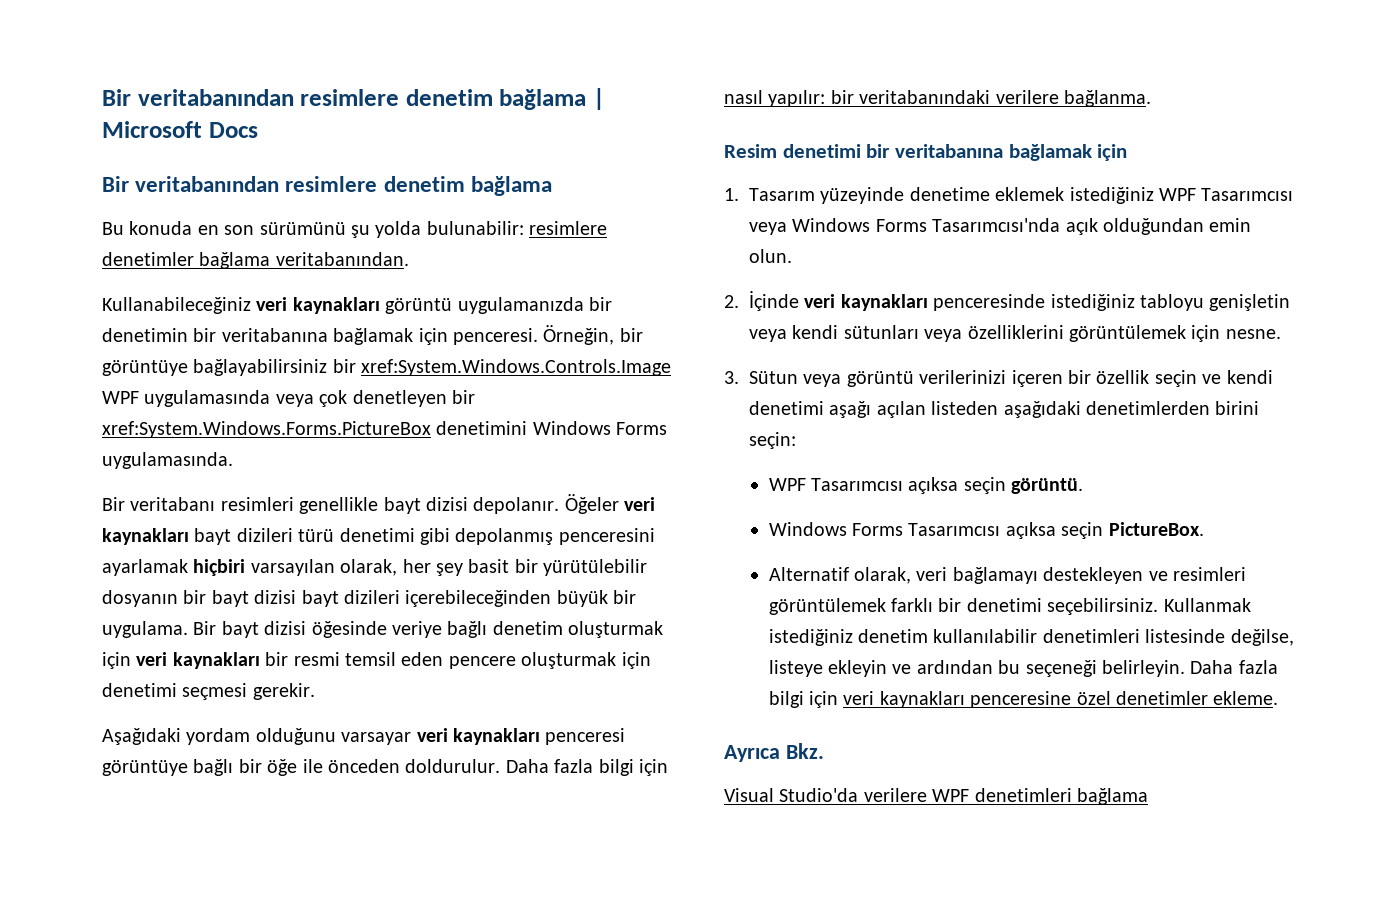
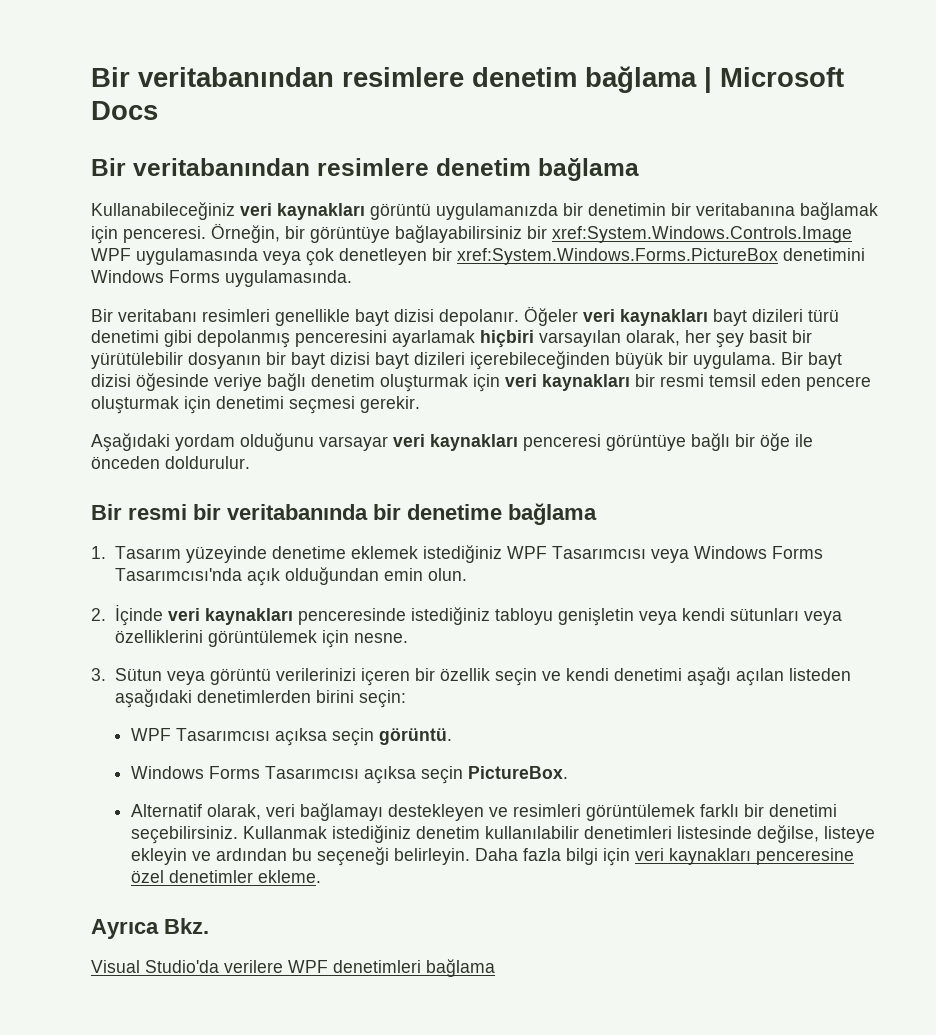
- Bu konuda en son sürümünü şu yolda bulunabilir: resimlere denetimler bağlama veritabanından.
- Aşağıdaki yordam olduğunu varsayar veri kaynakları penceresi görüntüye bağlı bir öğe ile önceden doldurulur. Daha fazla bilgi için nasıl yapılır: bir veritabanındaki verilere bağlanma.
- Resim denetimi bir veritabanına bağlamak için
+ Aşağıdaki yordam olduğunu varsayar veri kaynakları penceresi görüntüye bağlı bir öğe ile önceden doldurulur.
+ Bir resmi bir veritabanında bir denetime bağlama

